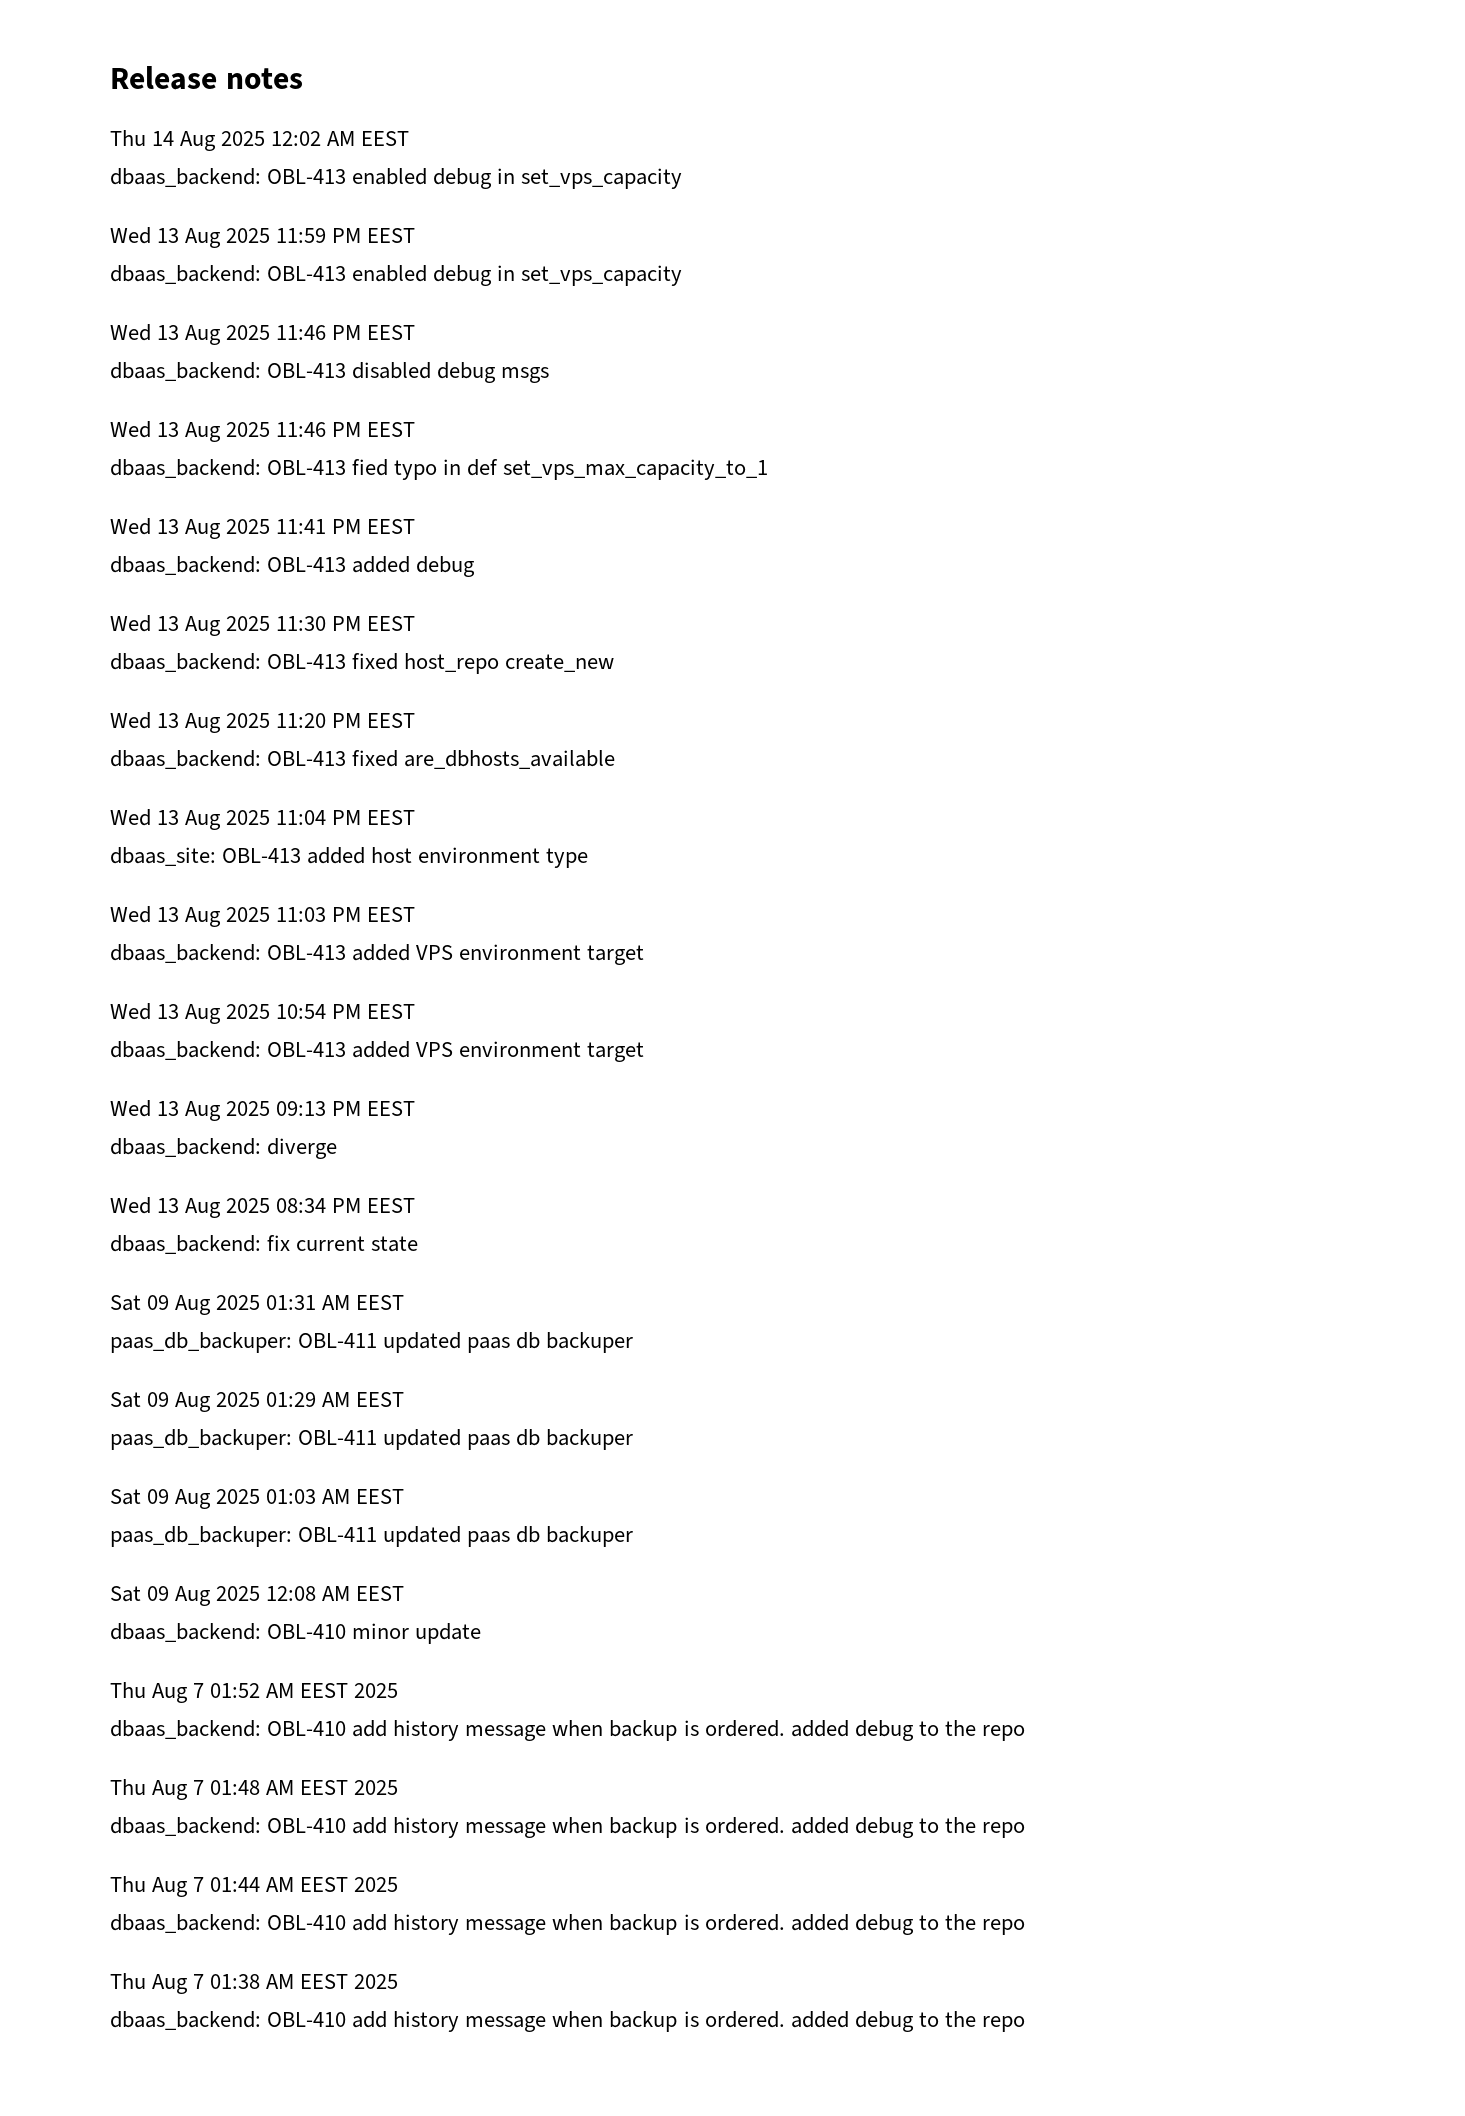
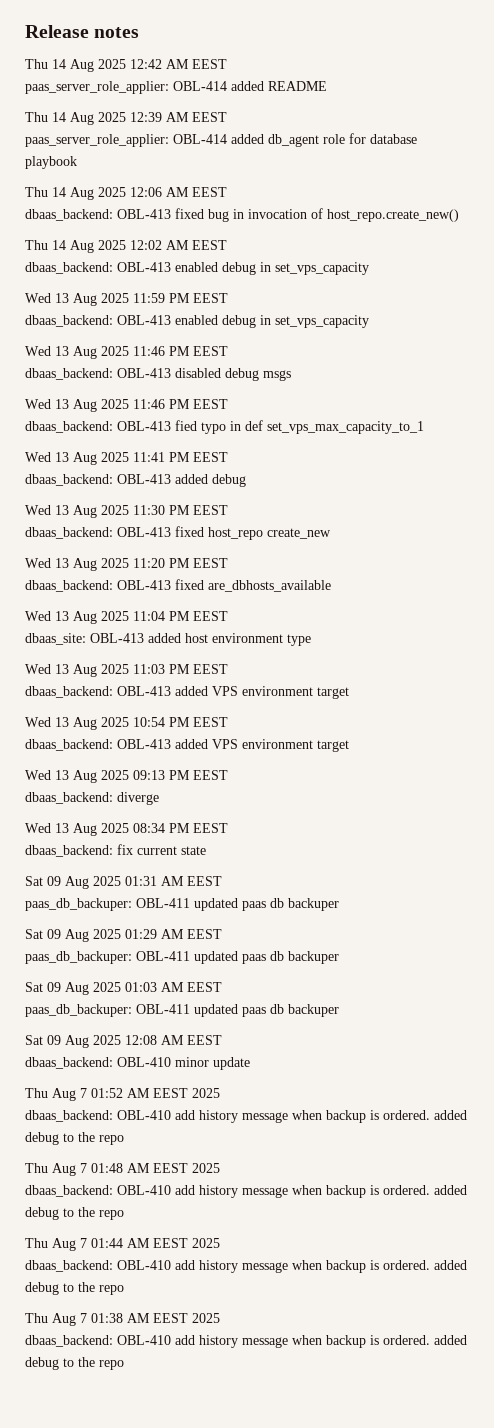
+ Thu 14 Aug 2025 12:42 AM EEST
+ paas_server_role_applier: OBL-414 added README
+ Thu 14 Aug 2025 12:39 AM EEST
+ paas_server_role_applier: OBL-414 added db_agent role for database playbook
+ Thu 14 Aug 2025 12:06 AM EEST
+ dbaas_backend: OBL-413 fixed bug in invocation of host_repo.create_new()

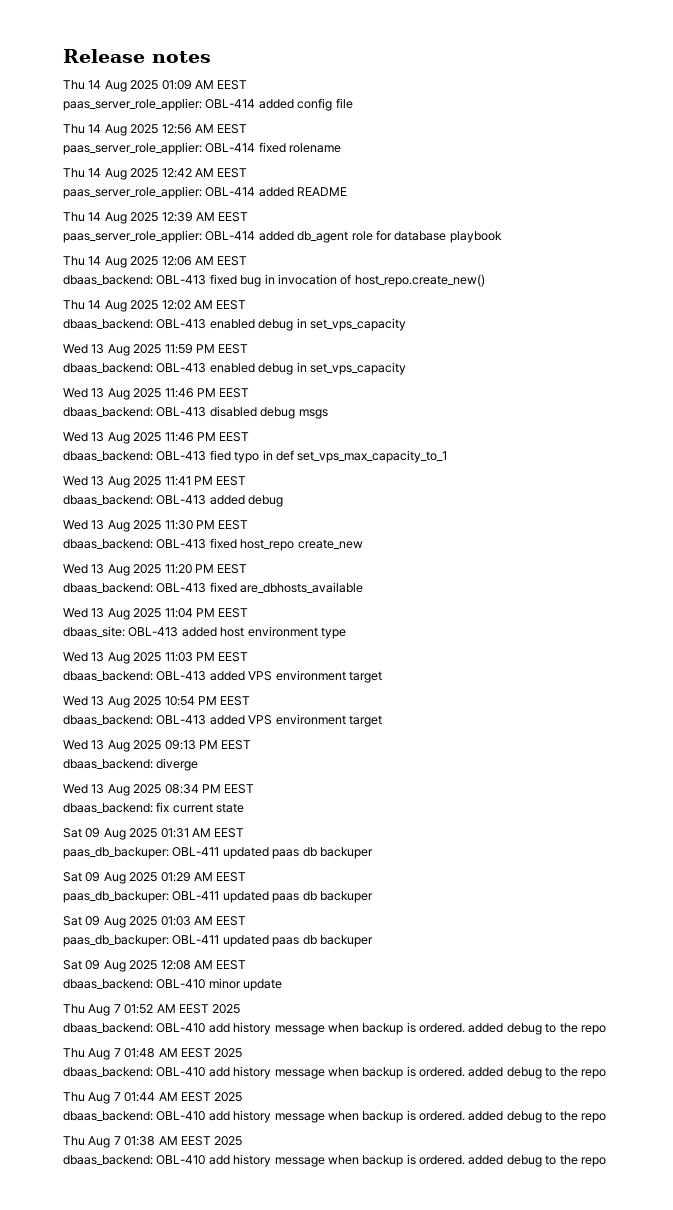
+ Thu 14 Aug 2025 01:09 AM EEST
+ paas_server_role_applier: OBL-414 added config file
+ Thu 14 Aug 2025 12:56 AM EEST
+ paas_server_role_applier: OBL-414 fixed rolename

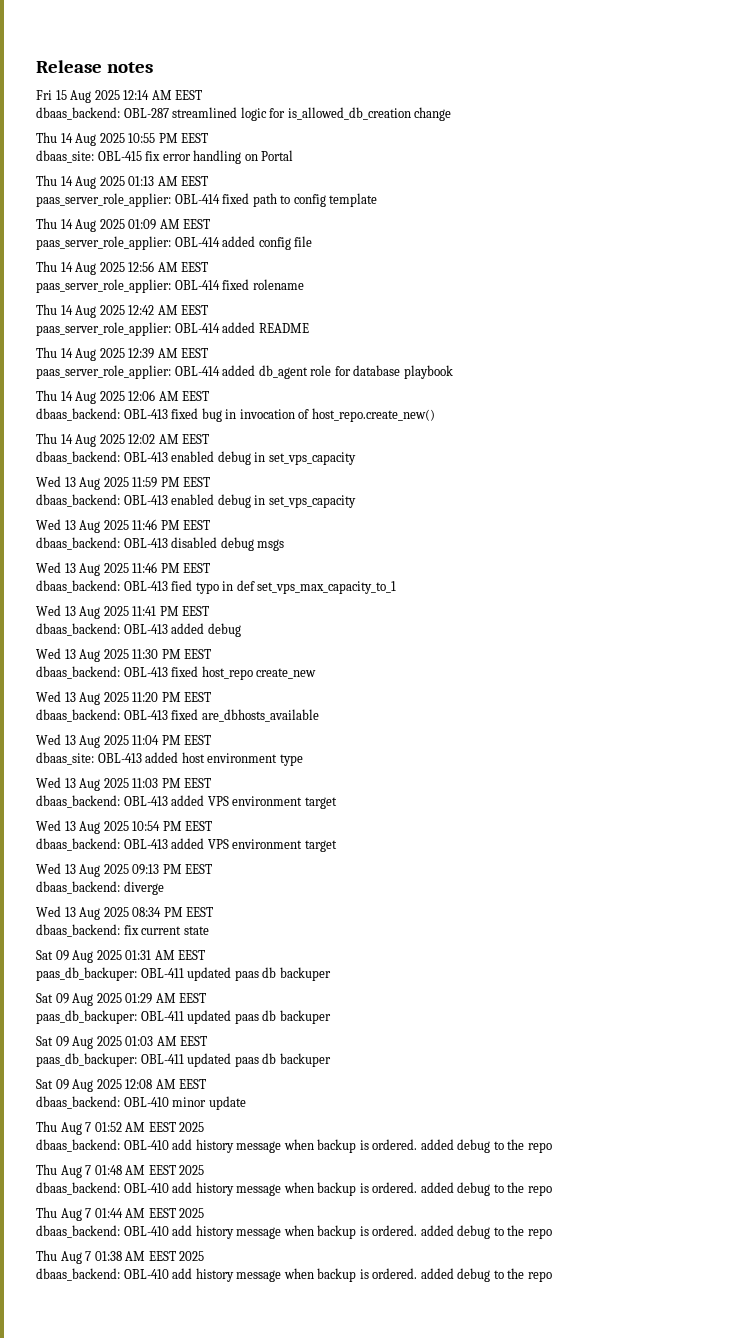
+ Fri 15 Aug 2025 12:14 AM EEST
+ dbaas_backend: OBL-287 streamlined logic for is_allowed_db_creation change
+ Thu 14 Aug 2025 10:55 PM EEST
+ dbaas_site: OBL-415 fix error handling on Portal
+ Thu 14 Aug 2025 01:13 AM EEST
+ paas_server_role_applier: OBL-414 fixed path to config template

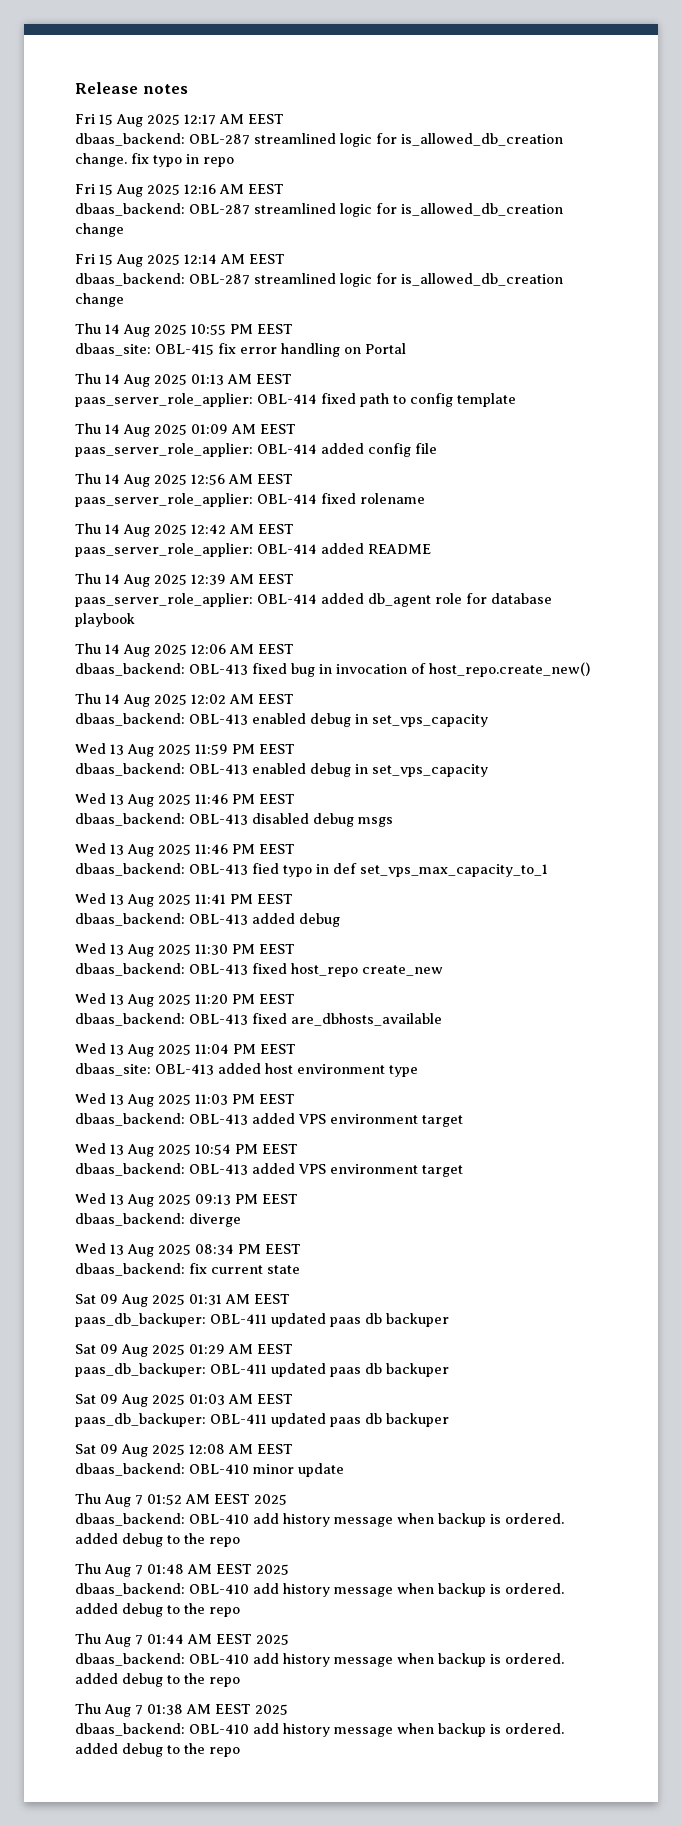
+ Fri 15 Aug 2025 12:17 AM EEST
+ dbaas_backend: OBL-287 streamlined logic for is_allowed_db_creation change. fix typo in repo
+ Fri 15 Aug 2025 12:16 AM EEST
+ dbaas_backend: OBL-287 streamlined logic for is_allowed_db_creation change

